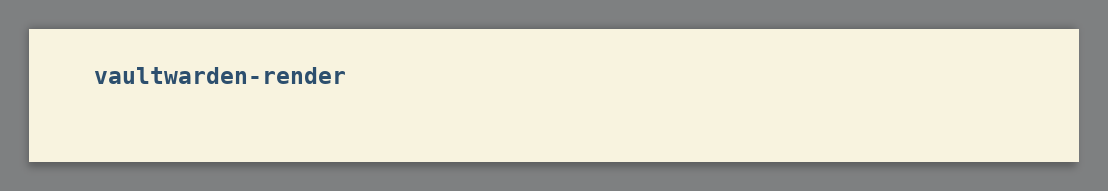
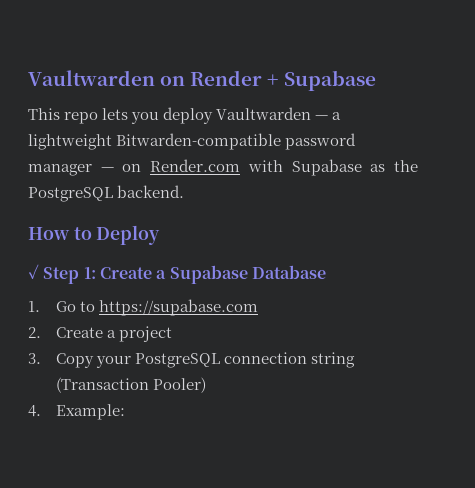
- vaultwarden-render
+ Vaultwarden on Render + Supabase
+ This repo lets you deploy Vaultwarden — a lightweight Bitwarden-compatible password manager — on Render.com with Supabase as the PostgreSQL backend.
+ How to Deploy
+ ✓ Step 1: Create a Supabase Database
+ 1. Go to https://supabase.com
+ 2. Create a project
+ 3. Copy your PostgreSQL connection string (Transaction Pooler)
+ 4. Example:

